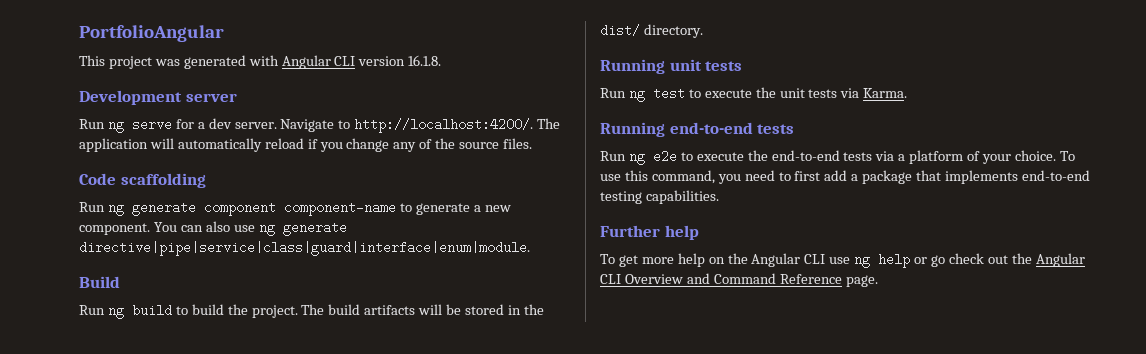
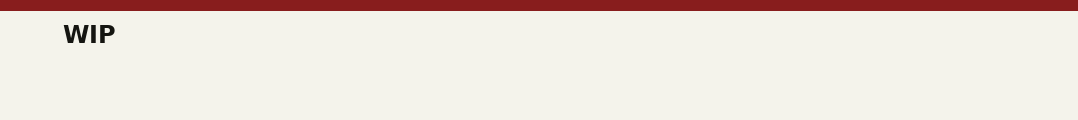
- PortfolioAngular
- This project was generated with Angular CLI version 16.1.8.
- Development server
- Run ng serve for a dev server. Navigate to http://localhost:4200/. The application will automatically reload if you change any of the source files.
- Code scaffolding
- Run ng generate component component-name to generate a new component. You can also use ng generate directive|pipe|service|class|guard|interface|enum|module.
- Build
- Run ng build to build the project. The build artifacts will be stored in the dist/ directory.
- Running unit tests
- Run ng test to execute the unit tests via Karma.
- Running end-to-end tests
- Run ng e2e to execute the end-to-end tests via a platform of your choice. To use this command, you need to first add a package that implements end-to-end testing capabilities.
- Further help
- To get more help on the Angular CLI use ng help or go check out the Angular CLI Overview and Command Reference page.
+ WIP

